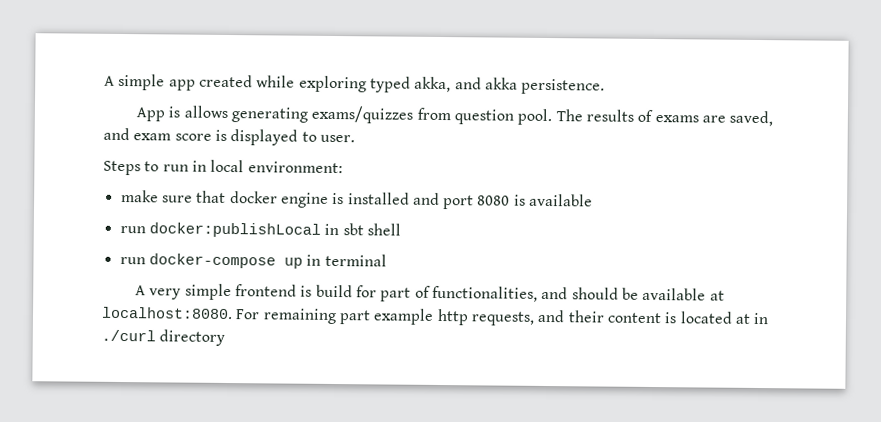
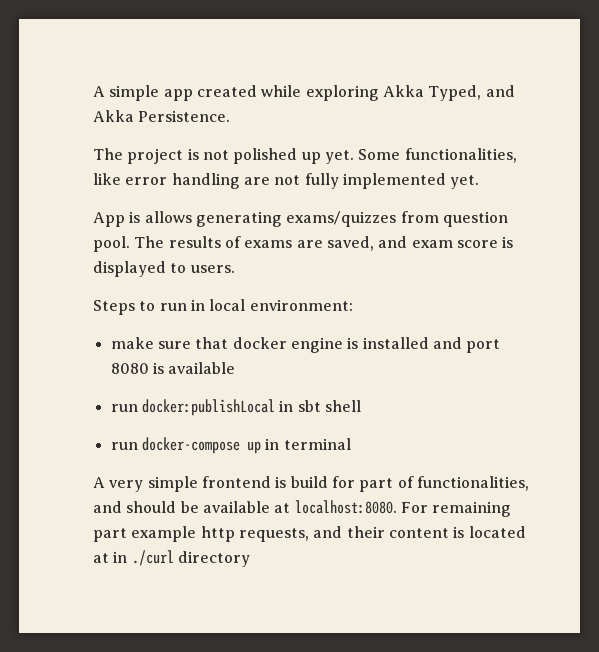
- A simple app created while exploring typed akka, and akka persistence.
+ A simple app created while exploring Akka Typed, and Akka Persistence.
+ The project is not polished up yet. Some functionalities, like error handling are not fully implemented yet.
- The results of exams are saved, and exam score is displayed to user.
+ The results of exams are saved, and exam score is displayed to users.

